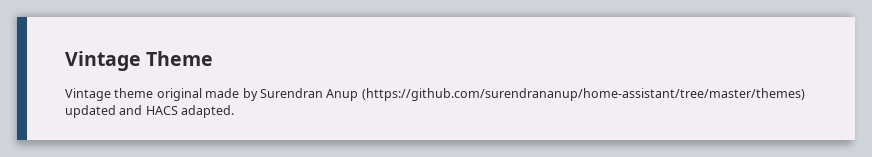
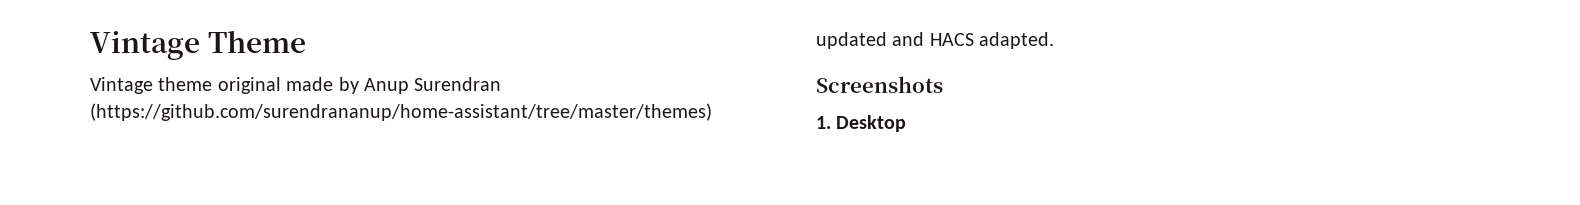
- Vintage theme original made by Surendran Anup (https://github.com/surendrananup/home-assistant/tree/master/themes) updated and HACS adapted.
+ Vintage theme original made by Anup Surendran (https://github.com/surendrananup/home-assistant/tree/master/themes) updated and HACS adapted.
+ Screenshots
+ 1. Desktop

